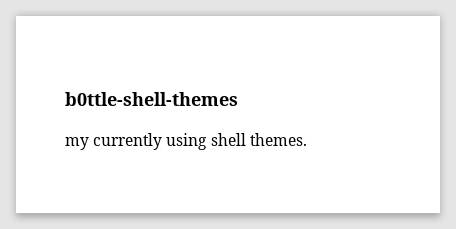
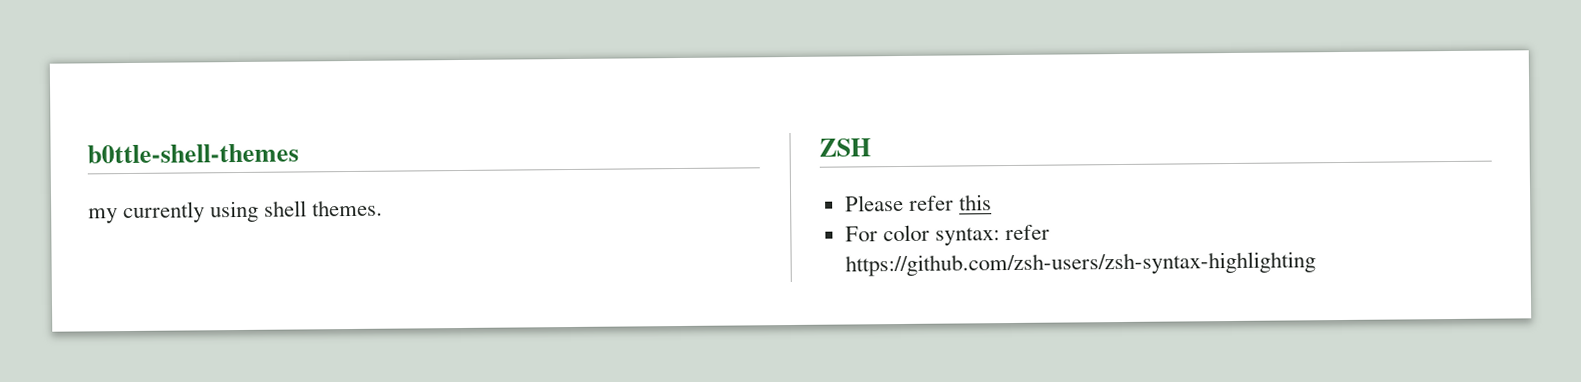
+ ZSH
+ Please refer this
+ For color syntax: refer https://github.com/zsh-users/zsh-syntax-highlighting

